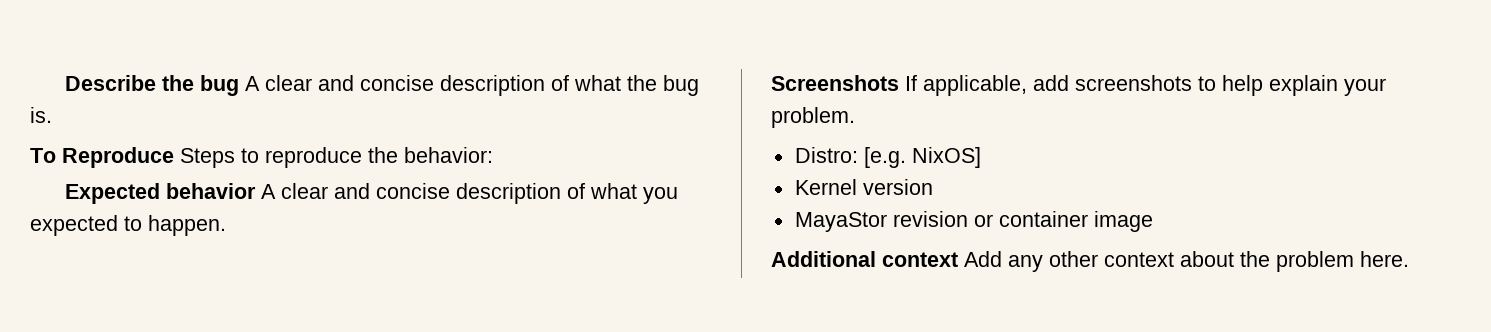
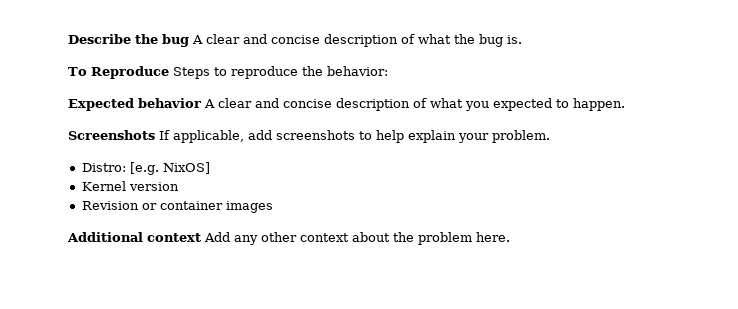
- MayaStor revision or container image
+ Revision or container images

